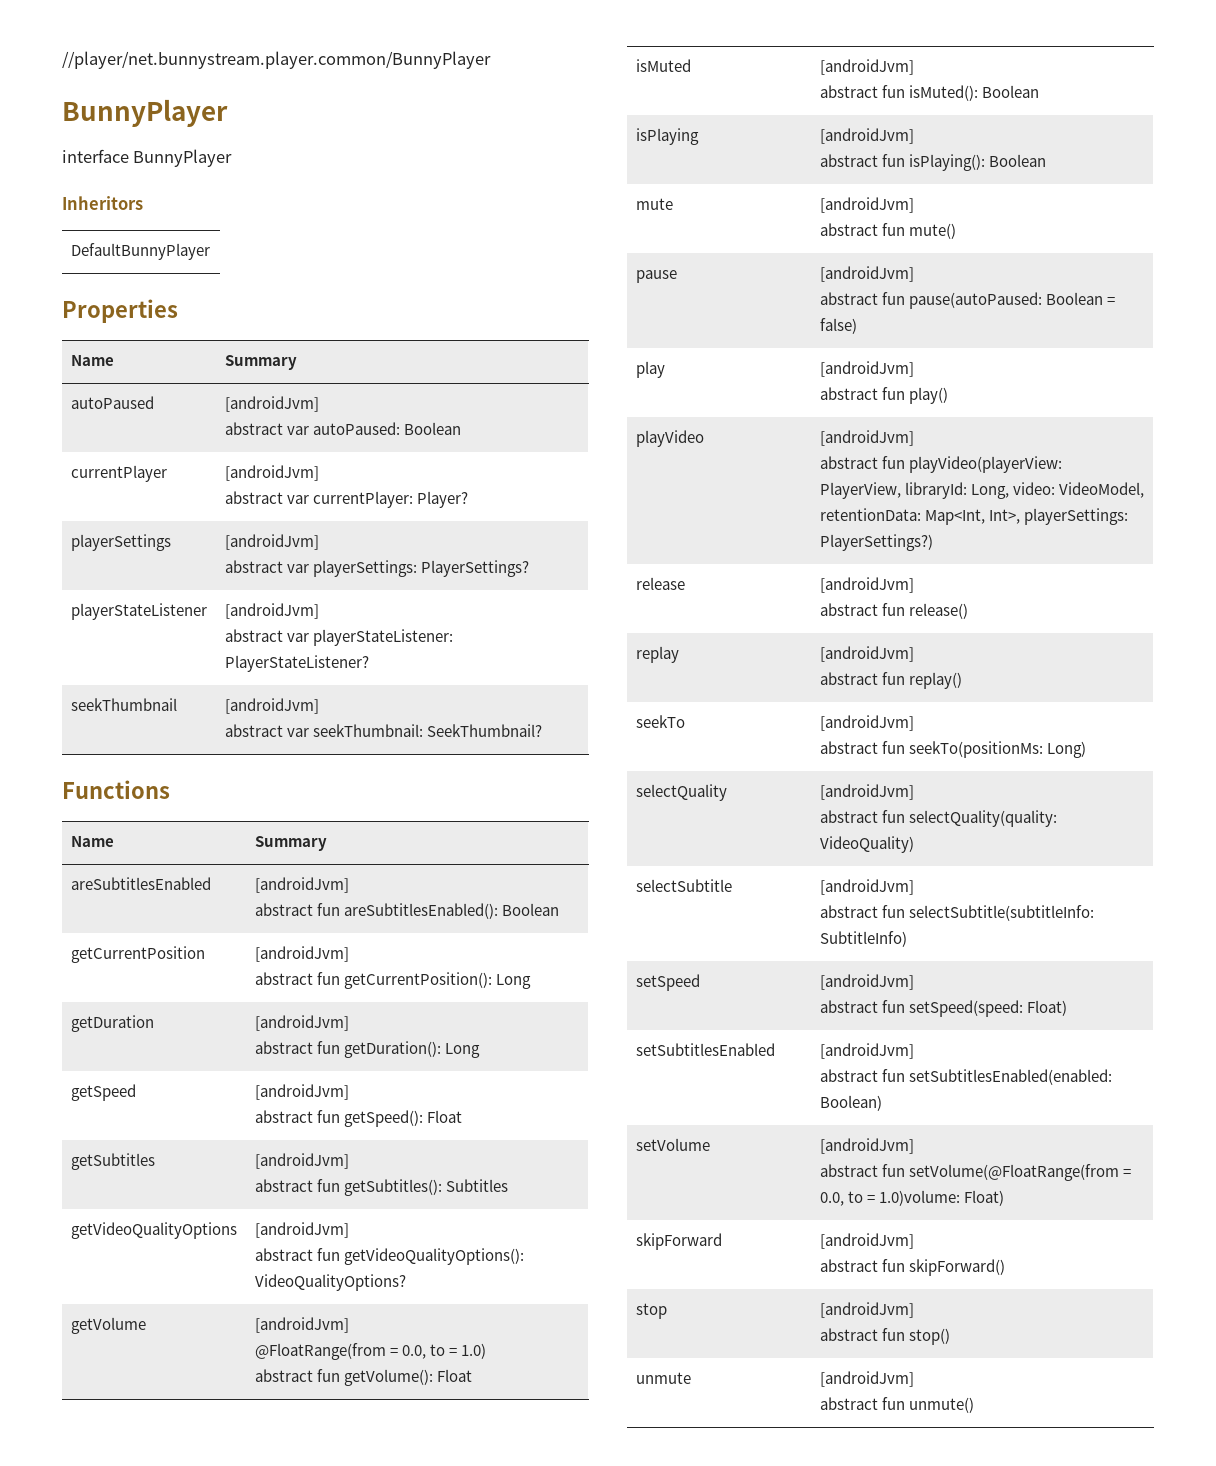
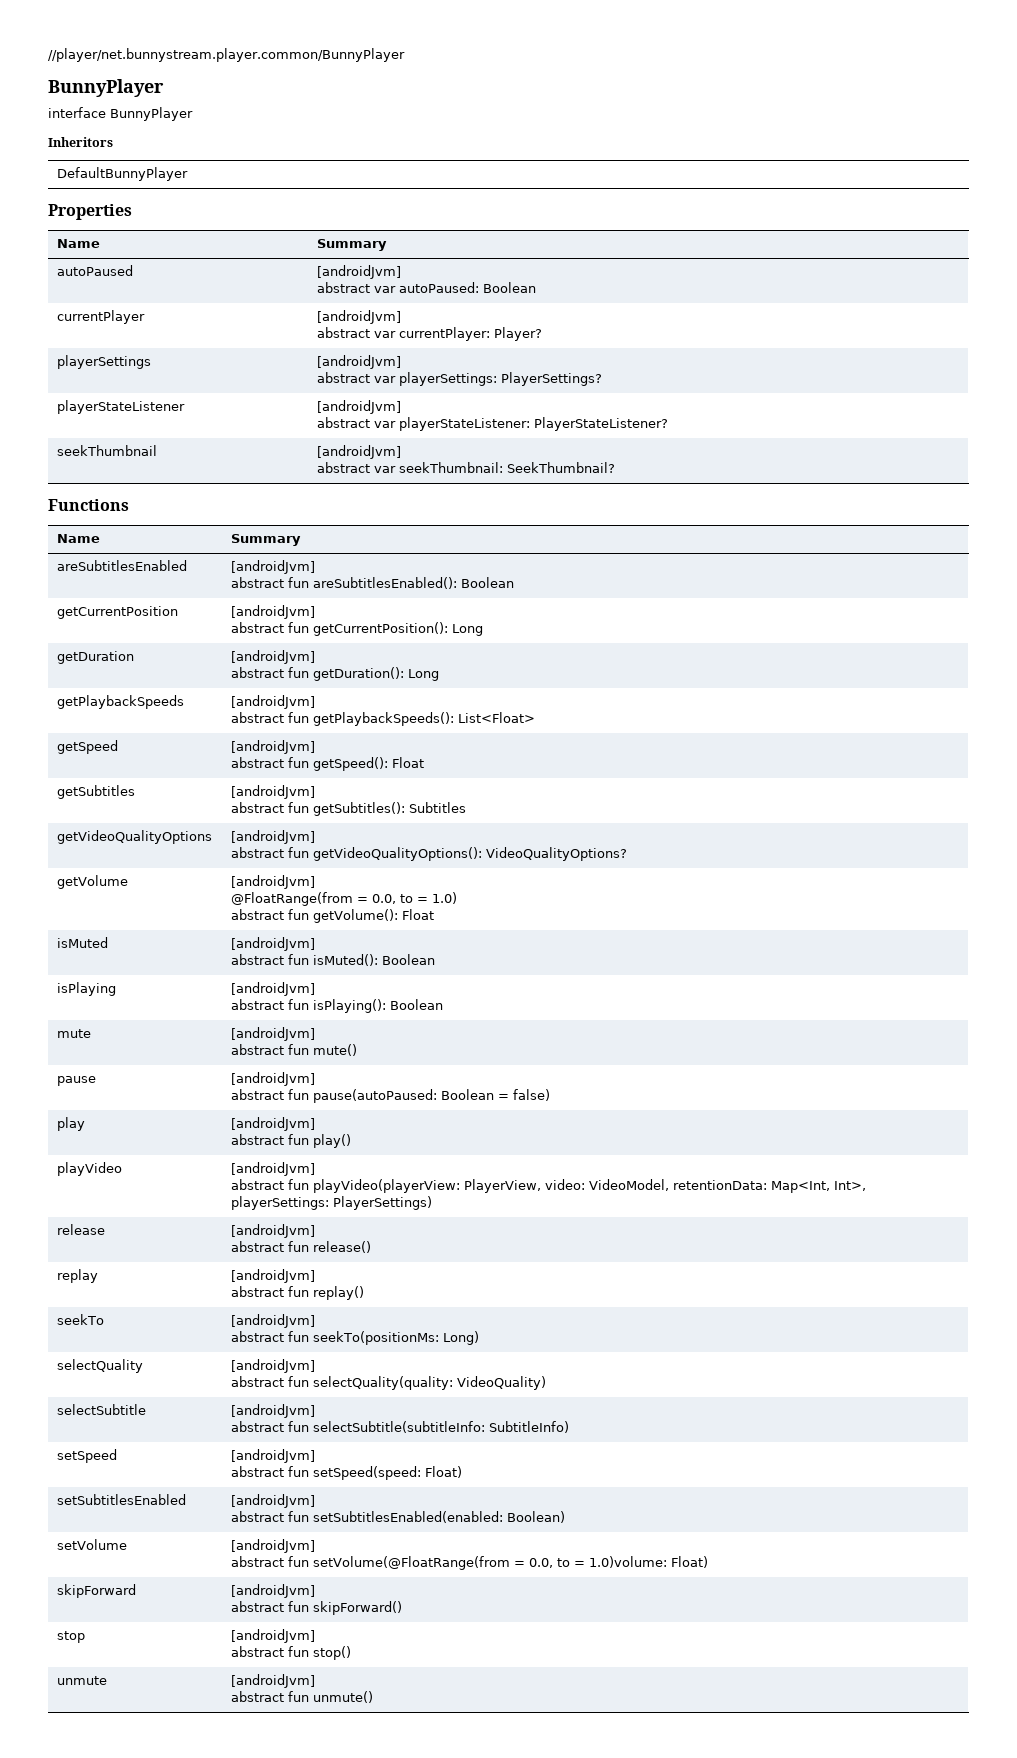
+ getPlaybackSpeeds | [androidJvm]
+ abstract fun getPlaybackSpeeds(): List<Float>
  playVideo | [androidJvm]
- abstract fun playVideo(playerView: PlayerView, libraryId: Long, video: VideoModel, retentionData: Map<Int, Int>, playerSettings: PlayerSettings?)
+ abstract fun playVideo(playerView: PlayerView, video: VideoModel, retentionData: Map<Int, Int>, playerSettings: PlayerSettings)

